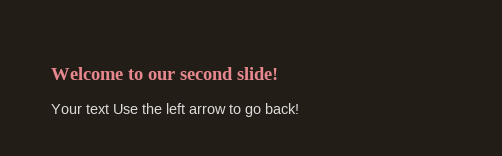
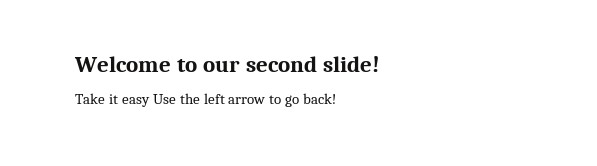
- Your text Use the left arrow to go back!
+ Take it easy Use the left arrow to go back!

